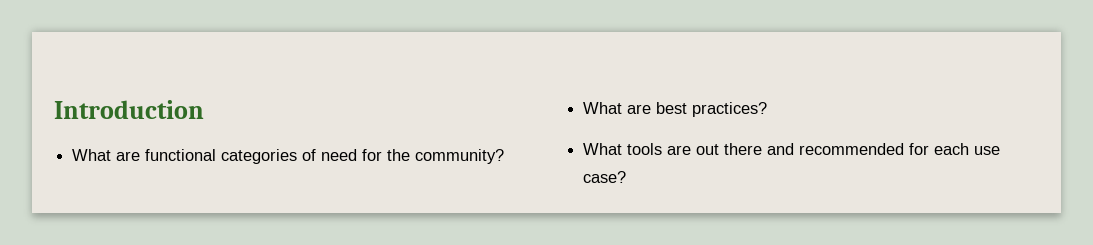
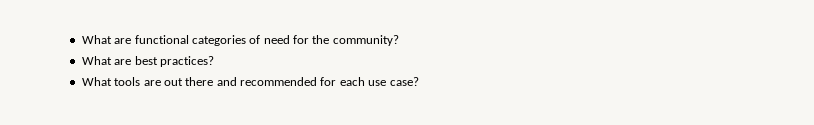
- Introduction

